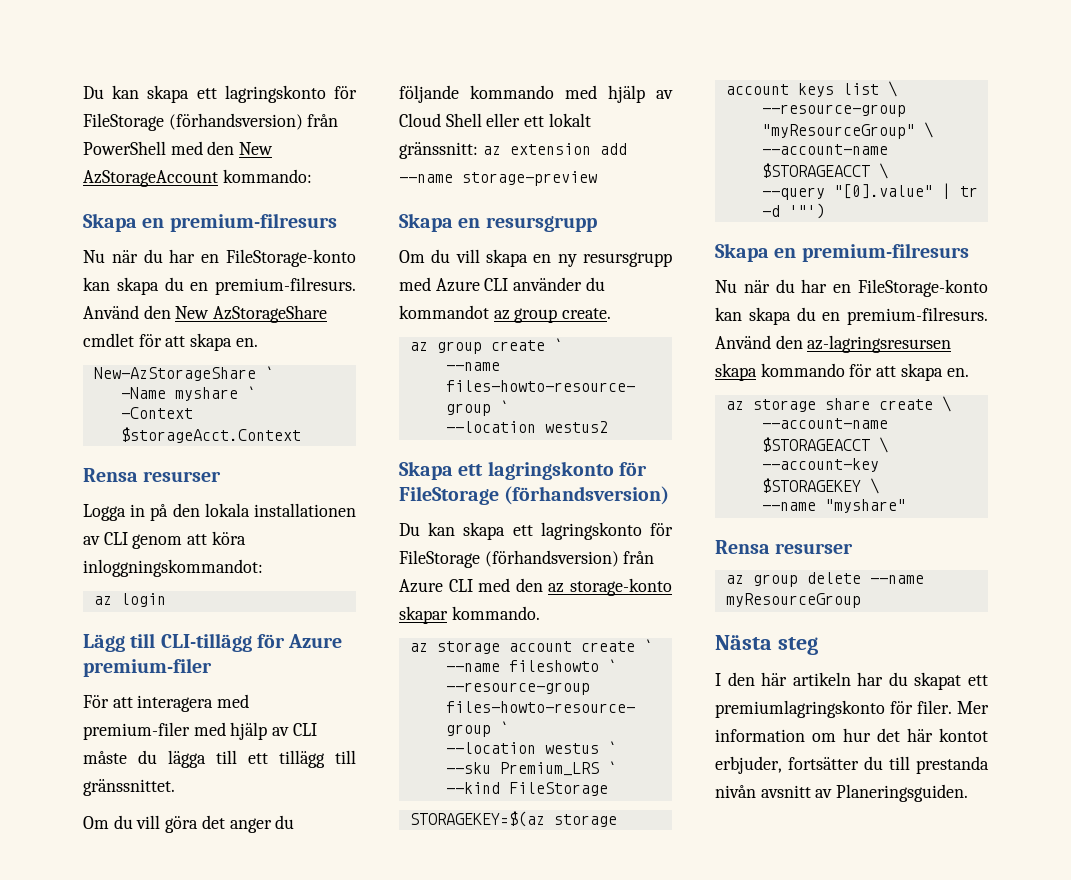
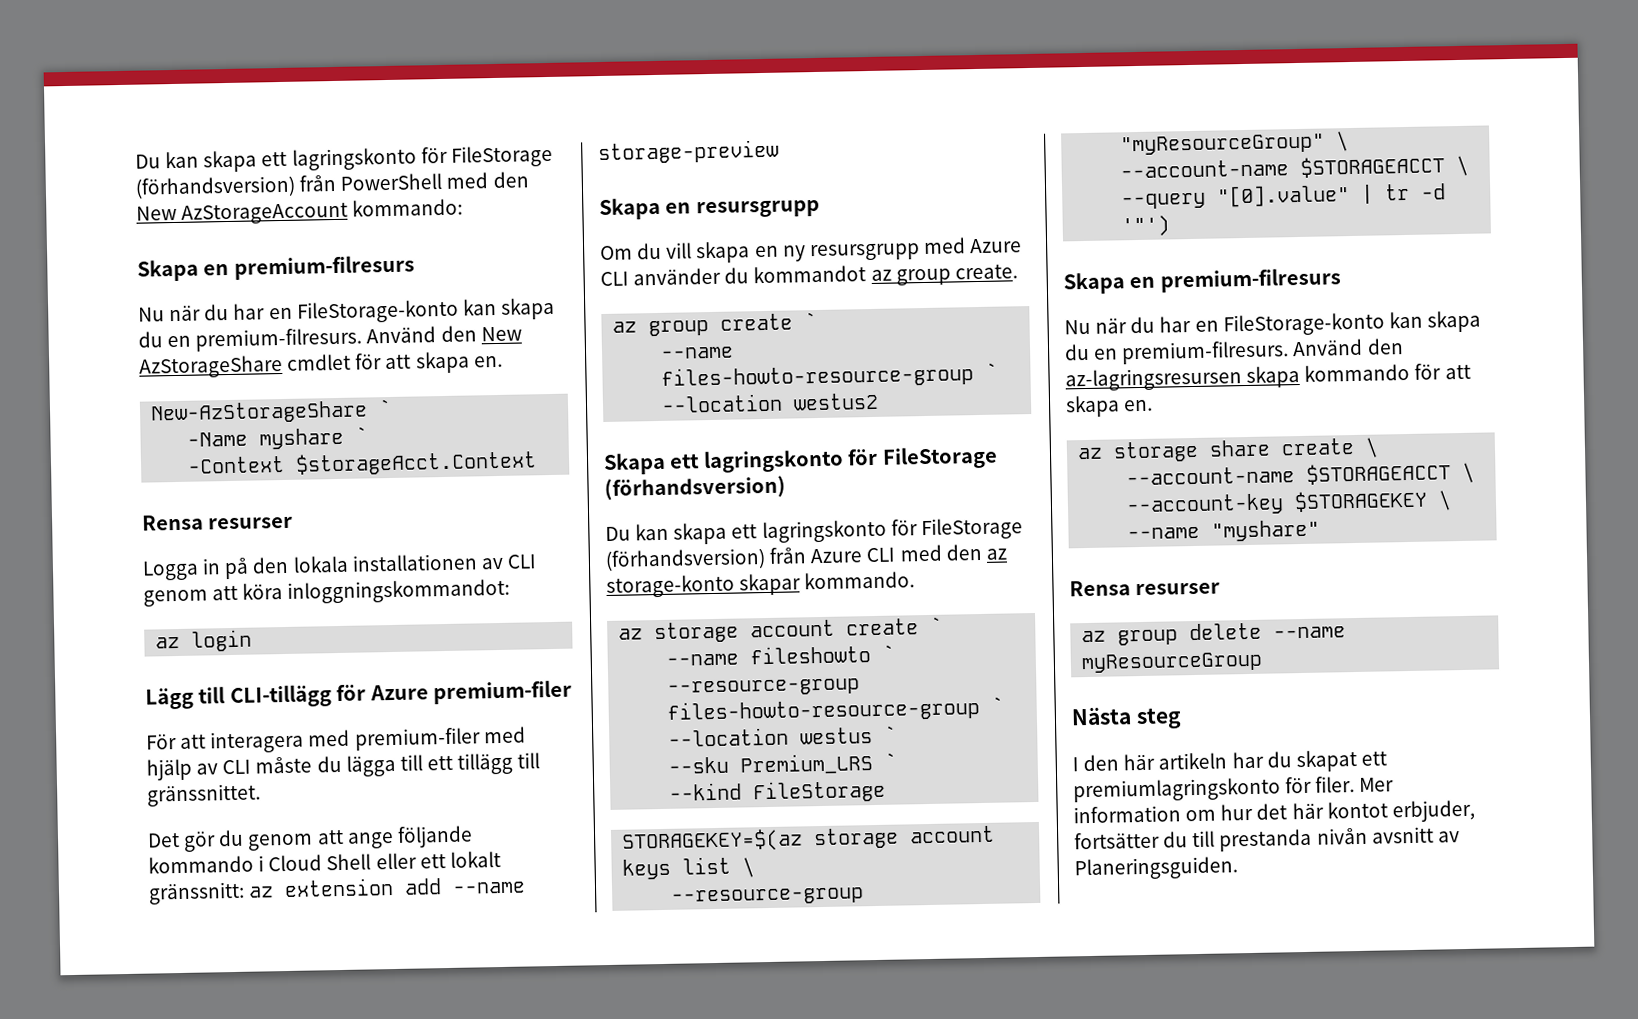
- Om du vill göra det anger du följande kommando med hjälp av Cloud Shell eller ett lokalt gränssnitt: az extension add --name storage-preview
+ Det gör du genom att ange följande kommando i Cloud Shell eller ett lokalt gränssnitt: az extension add --name storage-preview

